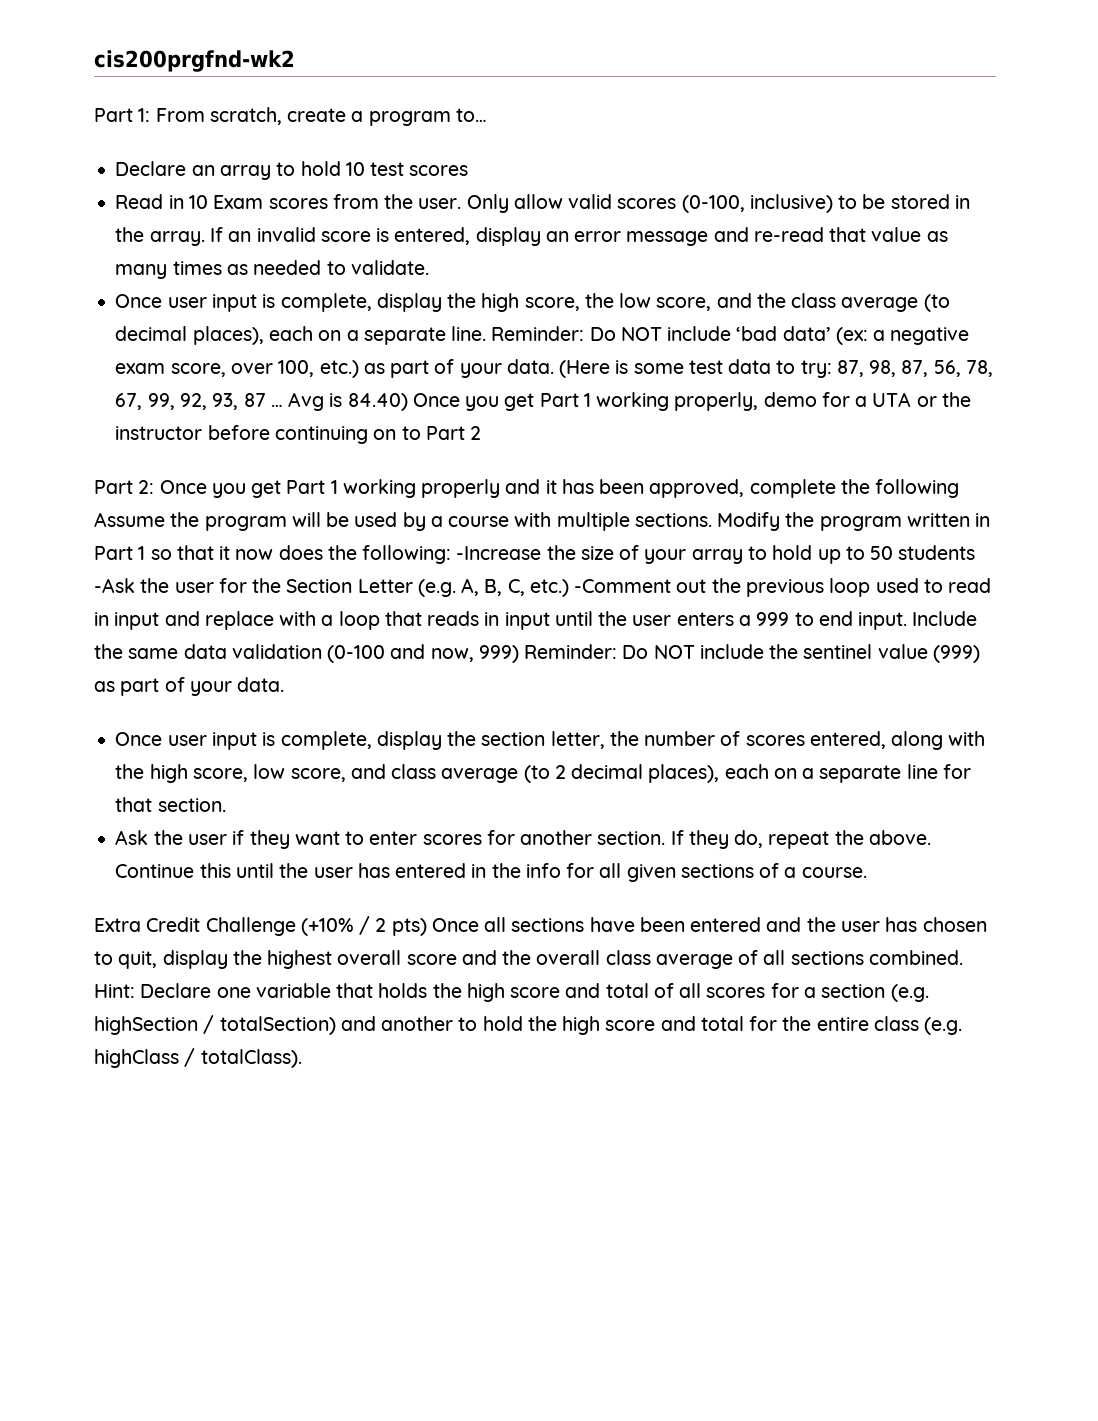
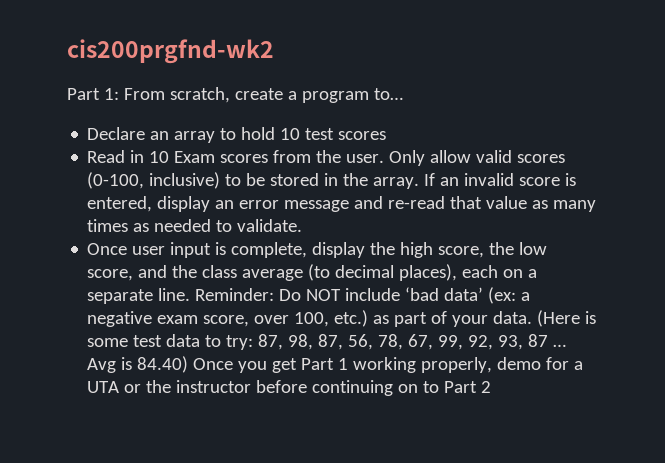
- Part 2: Once you get Part 1 working properly and it has been approved, complete the following Assume the program will be used by a course with multiple sections. Modify the program written in Part 1 so that it now does the following: -Increase the size of your array to hold up to 50 students -Ask the user for the Section Letter (e.g. A, B, C, etc.) -Comment out the previous loop used to read in input and replace with a loop that reads in input until the user enters a 999 to end input. Include the same data validation (0-100 and now, 999) Reminder: Do NOT include the sentinel value (999) as part of your data.
- Once user input is complete, display the section letter, the number of scores entered, along with the high score, low score, and class average (to 2 decimal places), each on a separate line for that section.
- Ask the user if they want to enter scores for another section. If they do, repeat the above. Continue this until the user has entered in the info for all given sections of a course.
- Extra Credit Challenge (+10% / 2 pts) Once all sections have been entered and the user has chosen to quit, display the highest overall score and the overall class average of all sections combined. Hint: Declare one variable that holds the high score and total of all scores for a section (e.g. highSection / totalSection) and another to hold the high score and total for the entire class (e.g. highClass / totalClass).

